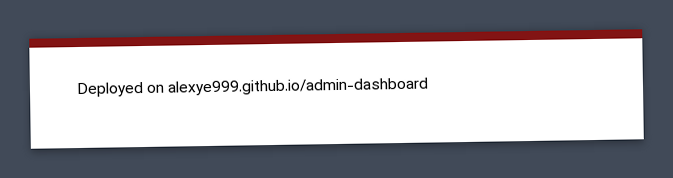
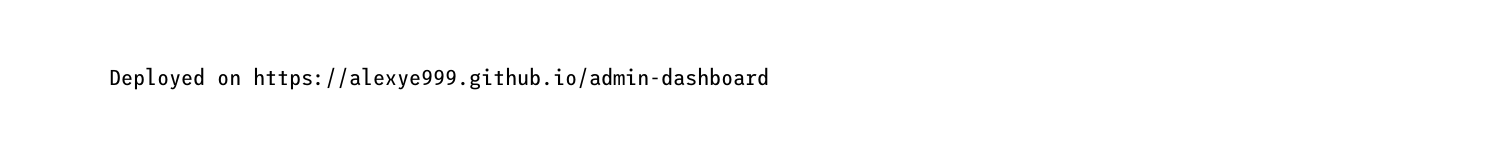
- Deployed on alexye999.github.io/admin-dashboard
+ Deployed on https://alexye999.github.io/admin-dashboard

